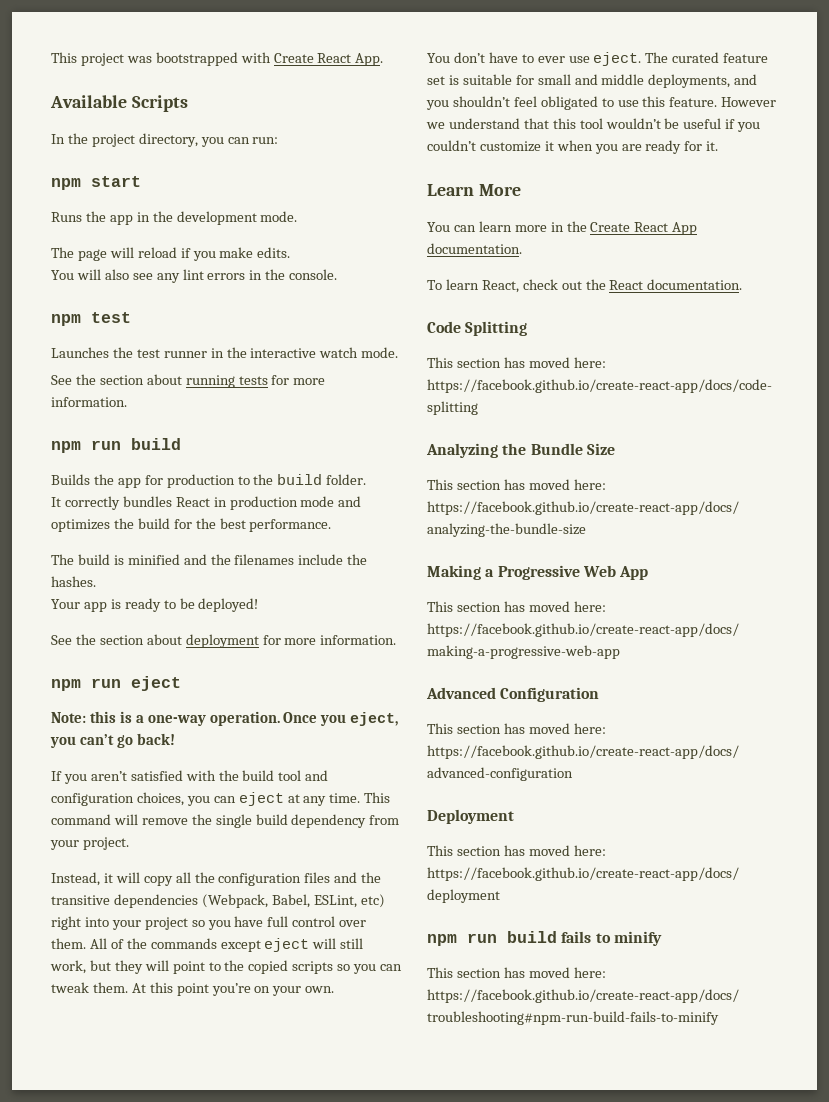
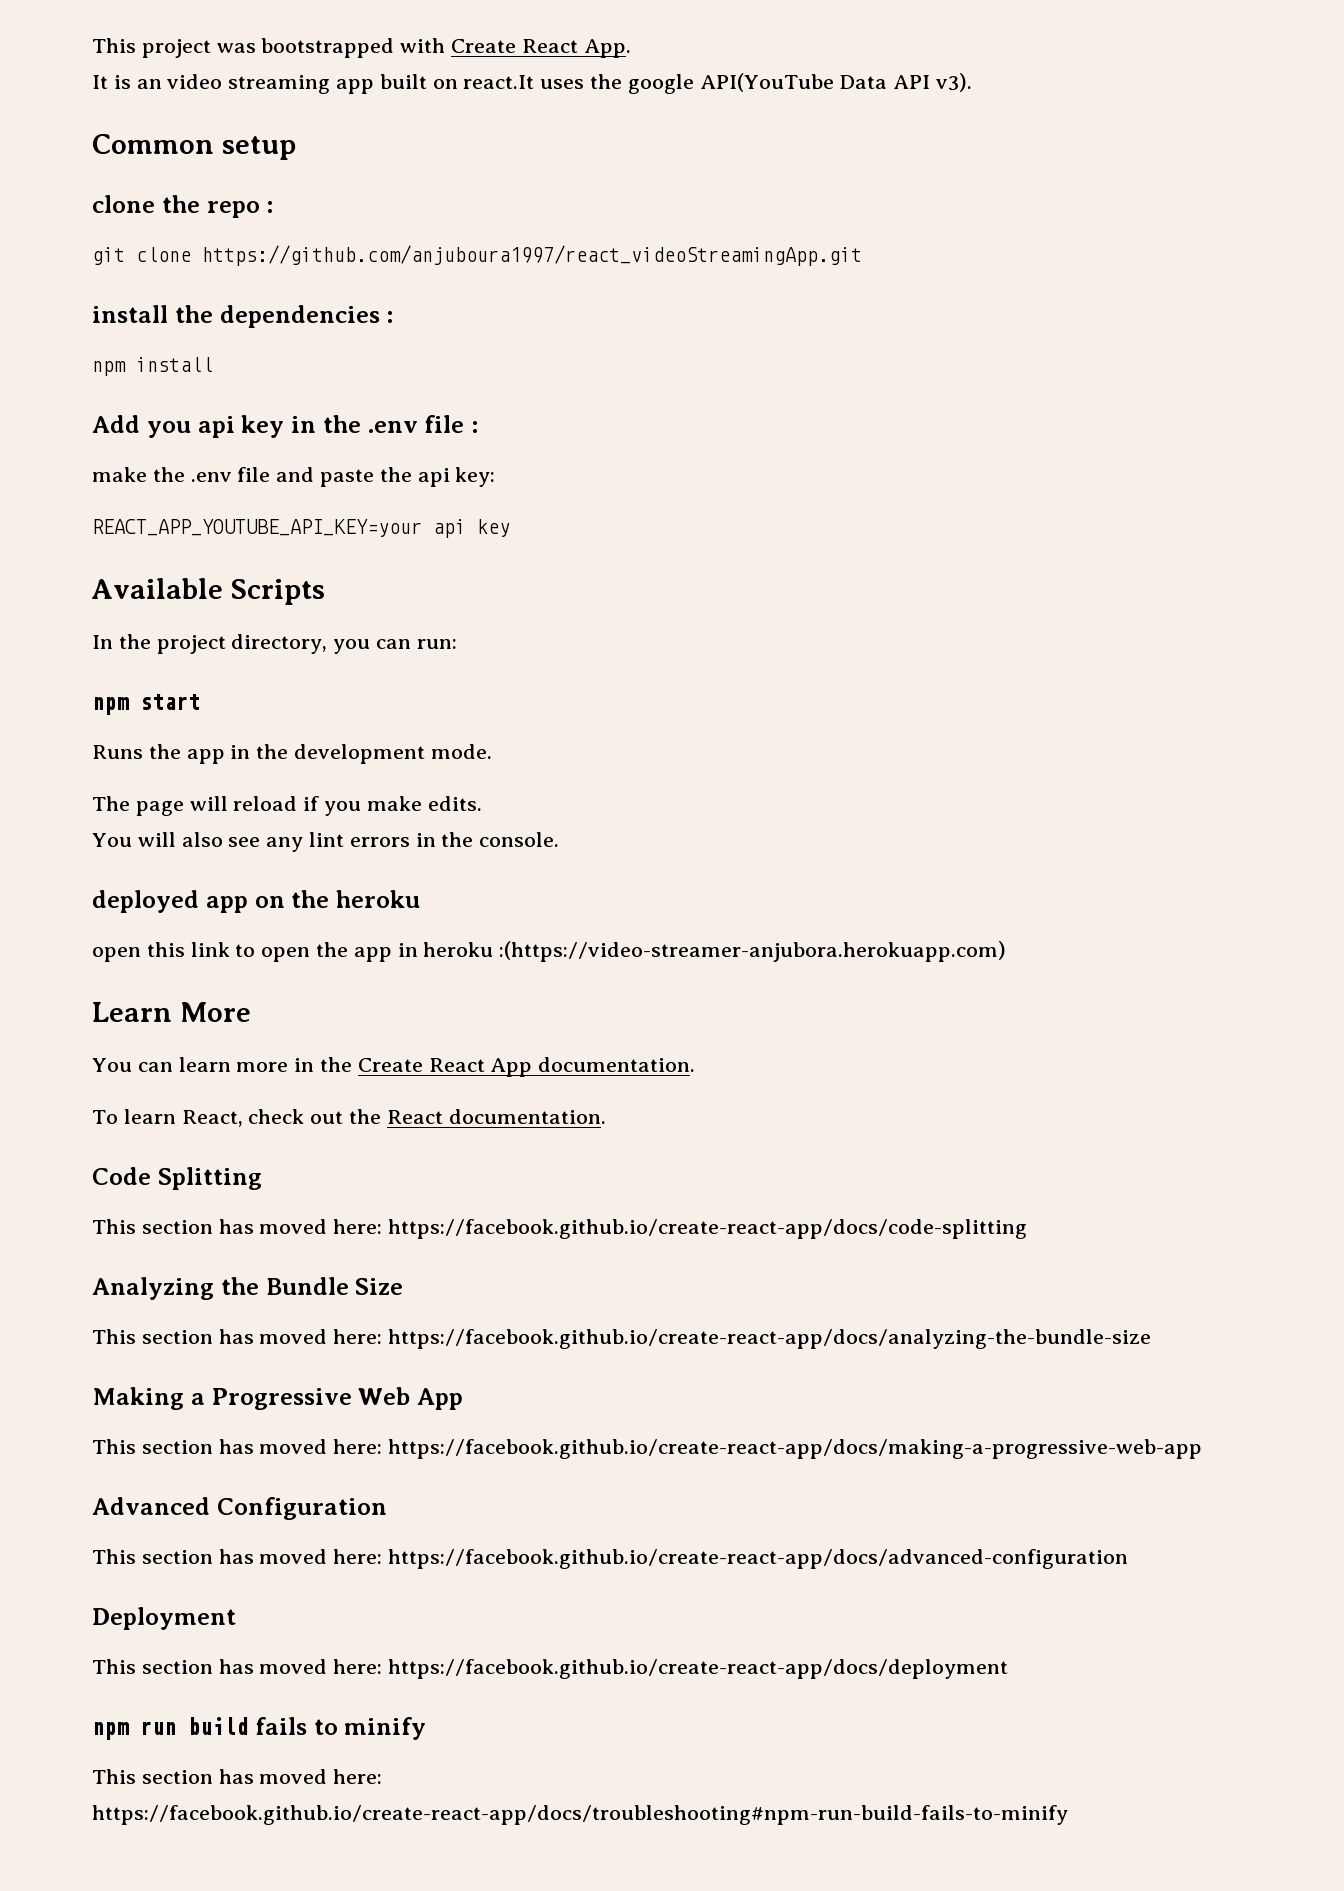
+ It is an video streaming app built on react.It uses the google API(YouTube Data API v3).
+ Common setup
+ clone the repo :
+ git clone https://github.com/anjuboura1997/react_videoStreamingApp.git
+ install the dependencies :
+ npm install
+ Add you api key in the .env file :
+ make the .env file and paste the api key:
+ REACT_APP_YOUTUBE_API_KEY=your api key
- npm test
- Launches the test runner in the interactive watch mode.
- See the section about running tests for more information.
- npm run build
- Builds the app for production to the build folder.
- It correctly bundles React in production mode and optimizes the build for the best performance.
- The build is minified and the filenames include the hashes.
- Your app is ready to be deployed!
- See the section about deployment for more information.
- npm run eject
- Note: this is a one-way operation. Once you eject, you can’t go back!
- If you aren’t satisfied with the build tool and configuration choices, you can eject at any time. This command will remove the single build dependency from your project.
- Instead, it will copy all the configuration files and the transitive dependencies (Webpack, Babel, ESLint, etc) right into your project so you have full control over them. All of the commands except eject will still work, but they will point to the copied scripts so you can tweak them. At this point you’re on your own.
- You don’t have to ever use eject. The curated feature set is suitable for small and middle deployments, and you shouldn’t feel obligated to use this feature. However we understand that this tool wouldn’t be useful if you couldn’t customize it when you are ready for it.
+ deployed app on the heroku
+ open this link to open the app in heroku :(https://video-streamer-anjubora.herokuapp.com)

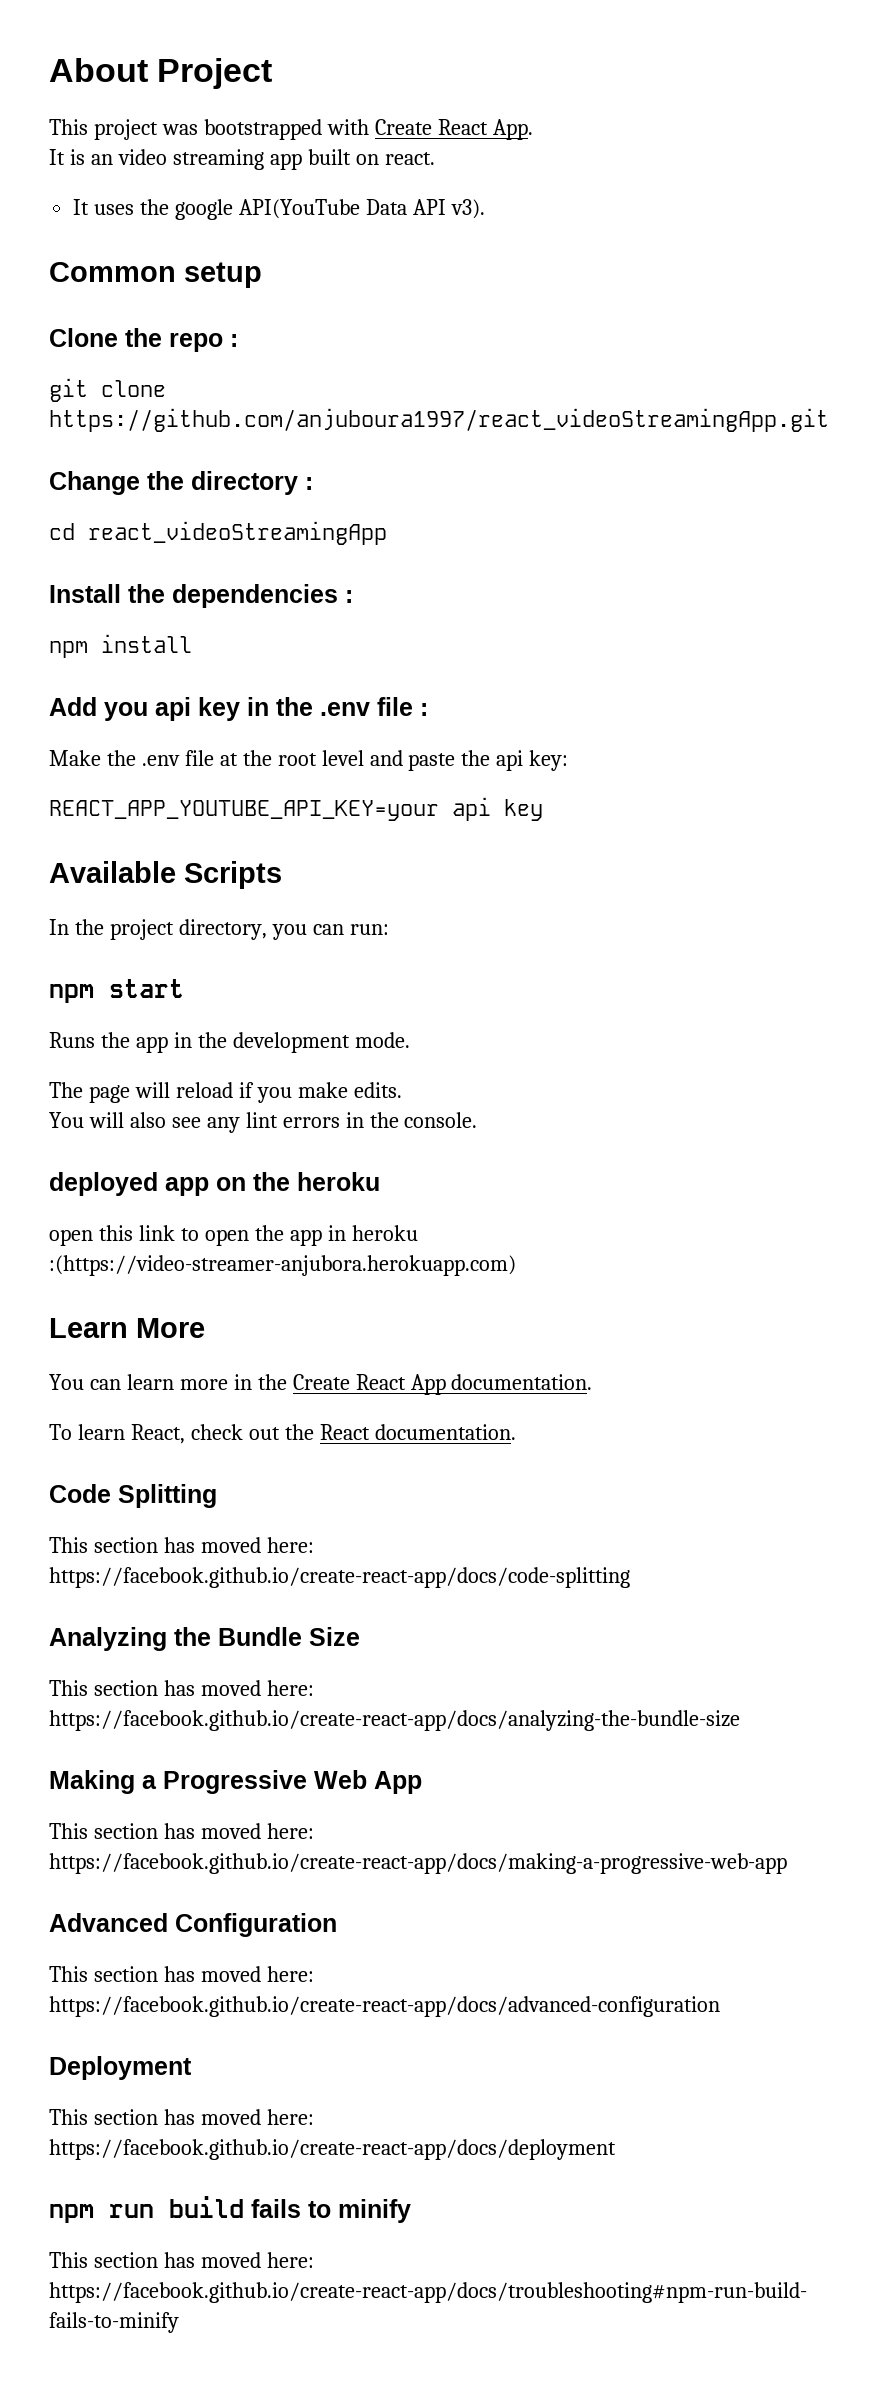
+ About Project
- It is an video streaming app built on react.It uses the google API(YouTube Data API v3).
+ It is an video streaming app built on react.
+ It uses the google API(YouTube Data API v3).
- clone the repo :
+ Clone the repo :
- install the dependencies :
+ Change the directory :
+ cd react_videoStreamingApp
+ Install the dependencies :
- make the .env file and paste the api key:
+ Make the .env file at the root level and paste the api key:

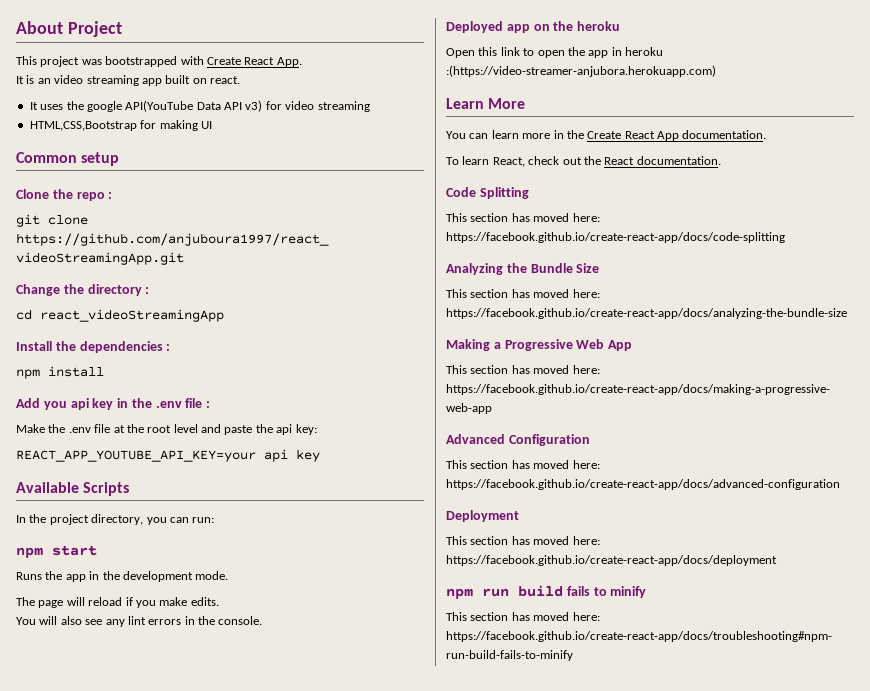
- It uses the google API(YouTube Data API v3).
+ It uses the google API(YouTube Data API v3) for video streaming
+ HTML,CSS,Bootstrap for making UI
- deployed app on the heroku
+ Deployed app on the heroku
- open this link to open the app in heroku :(https://video-streamer-anjubora.herokuapp.com)
+ Open this link to open the app in heroku :(https://video-streamer-anjubora.herokuapp.com)

